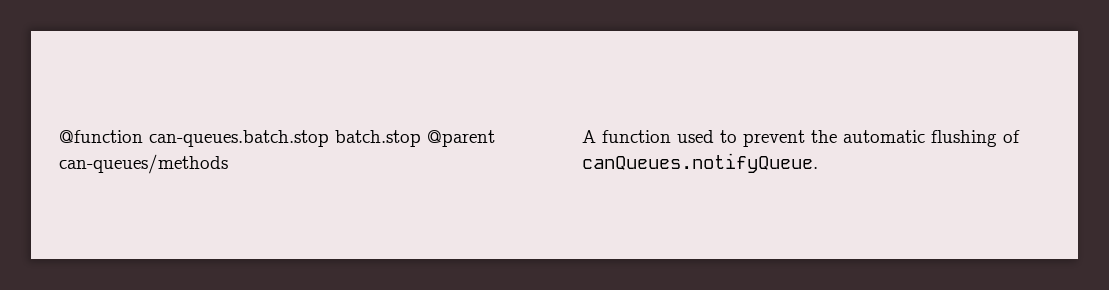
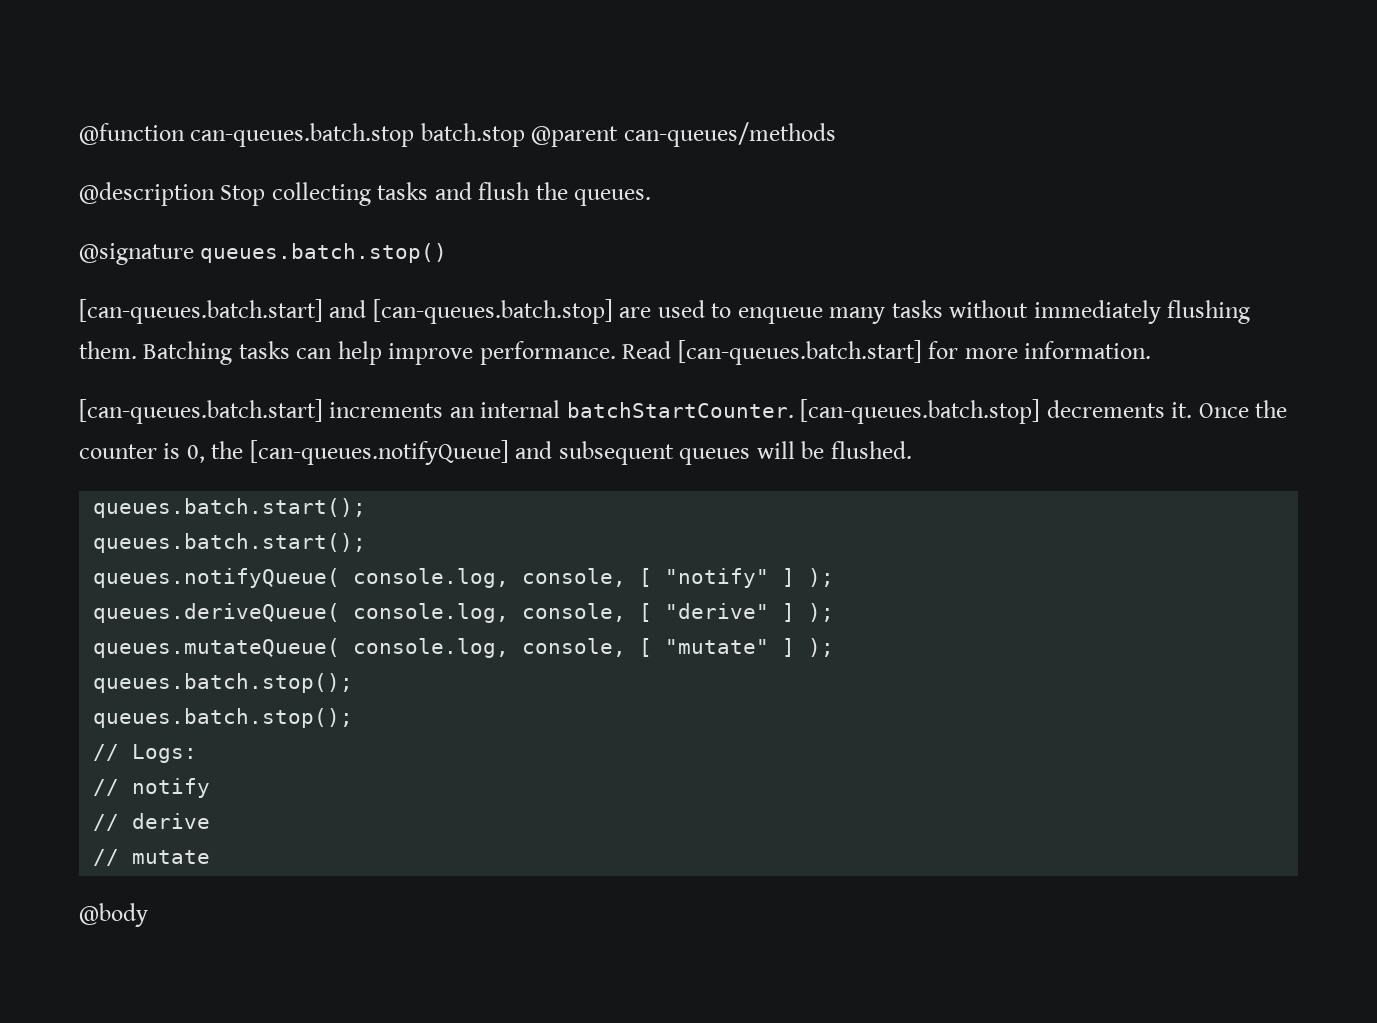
- A function used to prevent the automatic flushing of canQueues.notifyQueue.
+ @description Stop collecting tasks and flush the queues.
+ @signature queues.batch.stop()
+ [can-queues.batch.start] and [can-queues.batch.stop] are used to enqueue many tasks without immediately flushing them. Batching tasks can help improve performance. Read [can-queues.batch.start] for more information.
+ [can-queues.batch.start] increments an internal batchStartCounter. [can-queues.batch.stop] decrements it. Once the counter is 0, the [can-queues.notifyQueue] and subsequent queues will be flushed.
+ queues.batch.start();
+ queues.batch.start();
+ queues.notifyQueue( console.log, console, [ "notify" ] );
+ queues.deriveQueue( console.log, console, [ "derive" ] );
+ queues.mutateQueue( console.log, console, [ "mutate" ] );
+ queues.batch.stop();
+ queues.batch.stop();
+ // Logs:
+ // notify
+ // derive
+ // mutate
+ @body

